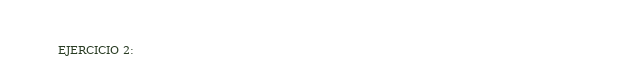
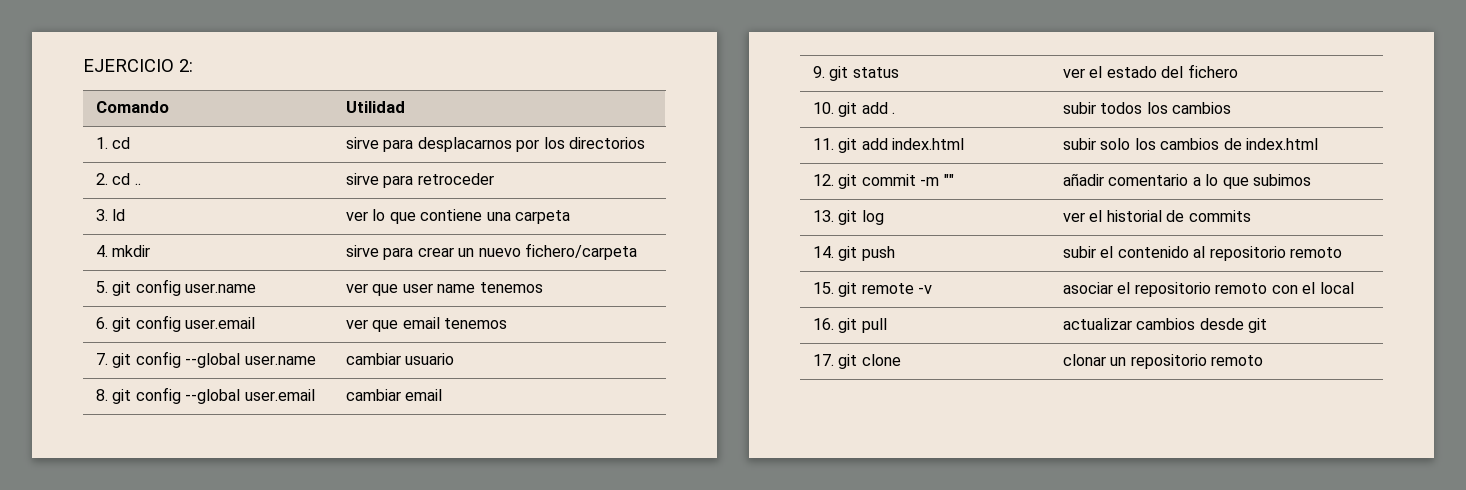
+ Comando | Utilidad
+ 1. cd | sirve para desplacarnos por los directorios
+ 2. cd .. | sirve para retroceder
+ 3. ld | ver lo que contiene una carpeta
+ 4. mkdir | sirve para crear un nuevo fichero/carpeta
+ 5. git config user.name | ver que user name tenemos
+ 6. git config user.email | ver que email tenemos
+ 7. git config --global user.name | cambiar usuario
+ 8. git config --global user.email | cambiar email
+ 9. git status | ver el estado del fichero
+ 10. git add . | subir todos los cambios
+ 11. git add index.html | subir solo los cambios de index.html
+ 12. git commit -m "" | añadir comentario a lo que subimos
+ 13. git log | ver el historial de commits
+ 14. git push | subir el contenido al repositorio remoto
+ 15. git remote -v | asociar el repositorio remoto con el local
+ 16. git pull | actualizar cambios desde git
+ 17. git clone | clonar un repositorio remoto

